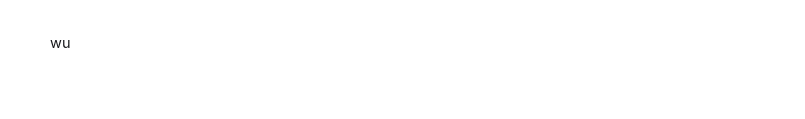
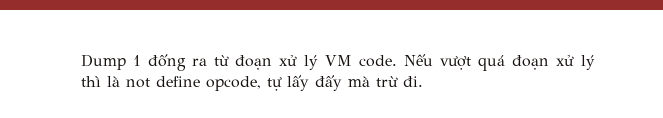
- wu
+ Dump 1 đống ra từ đoạn xử lý VM code. Nếu vượt quá đoạn xử lý thì là not define opcode, tự lấy đấy mà trừ đi.

